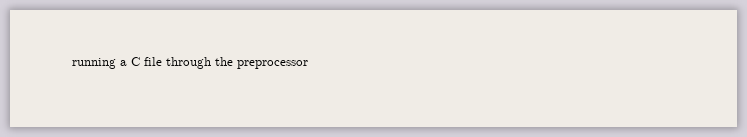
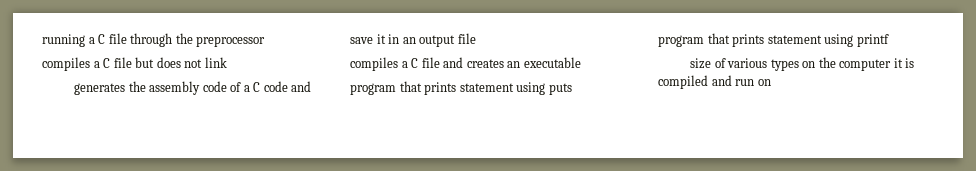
+ compiles a C file but does not link
+ generates the assembly code of a C code and save it in an output file
+ compiles a C file and creates an executable
+ program that prints statement using puts
+ program that prints statement using printf
+ size of various types on the computer it is compiled and run on

